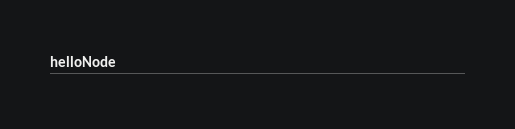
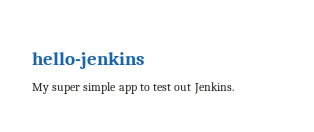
- helloNode
+ hello-jenkins
+ My super simple app to test out Jenkins.

